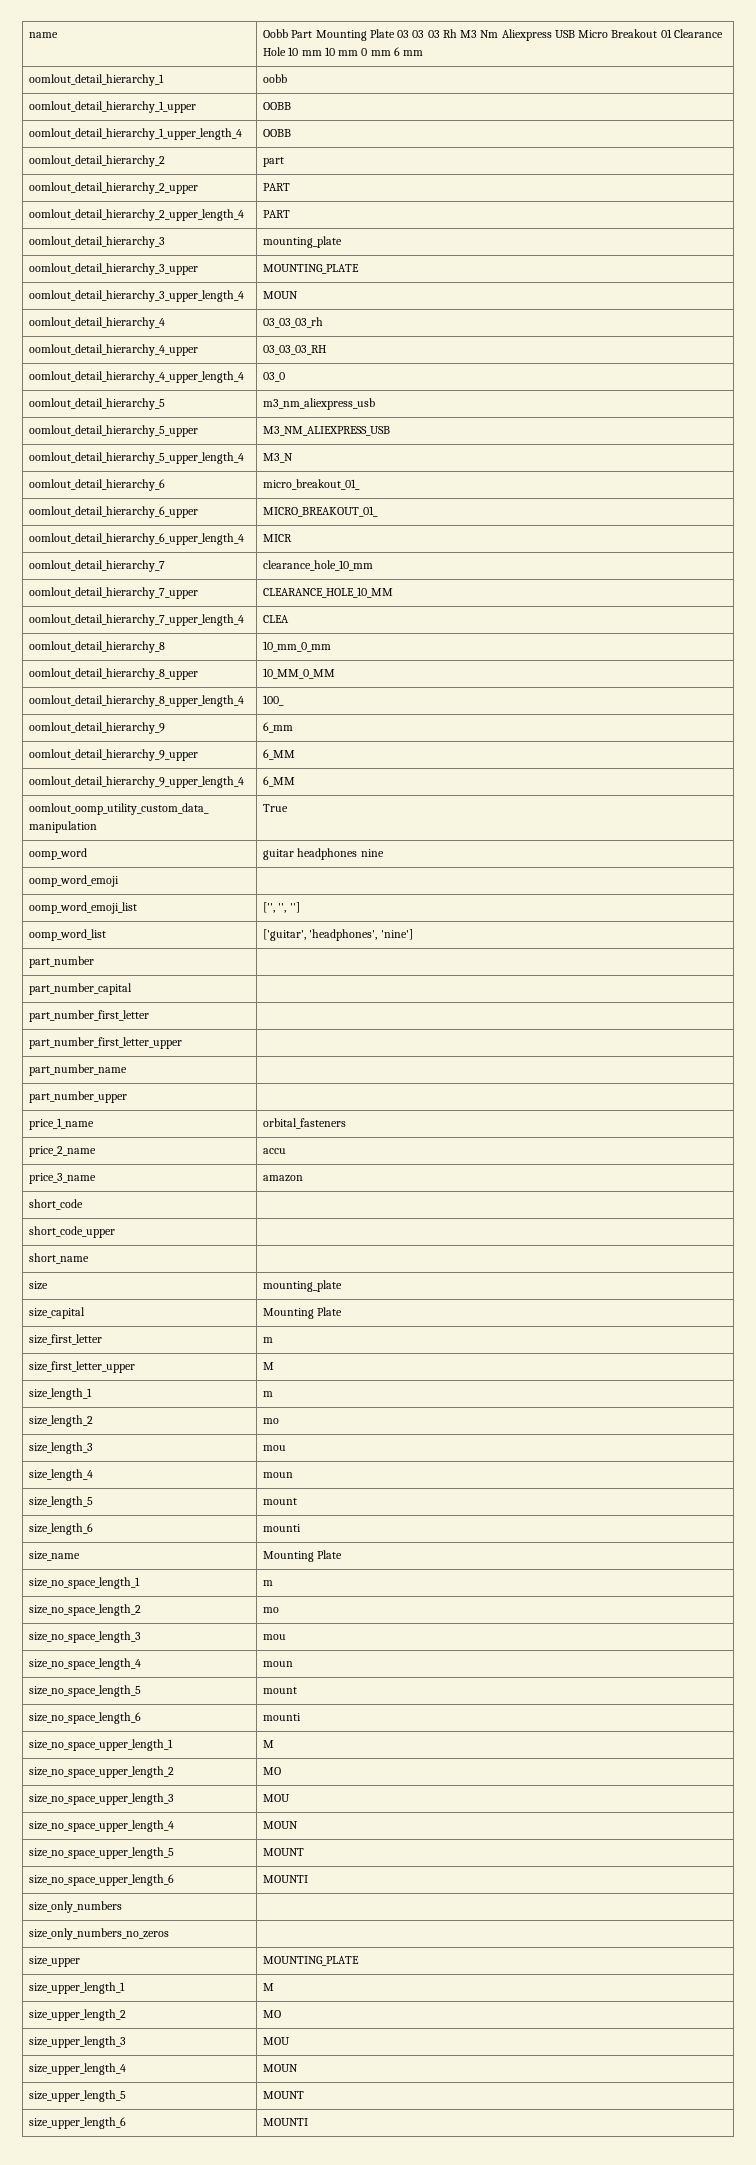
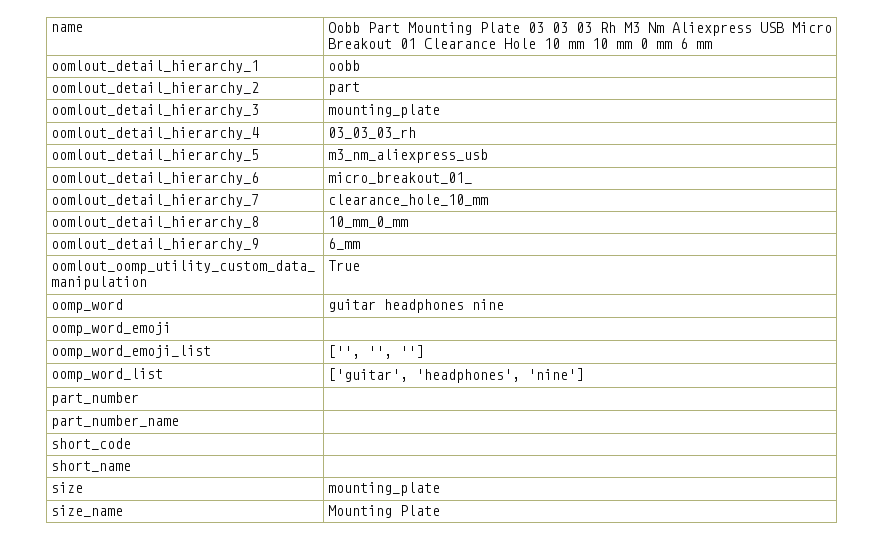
- oomlout_detail_hierarchy_1_upper | OOBB
- oomlout_detail_hierarchy_1_upper_length_4 | OOBB
  oomlout_detail_hierarchy_2 | part
- oomlout_detail_hierarchy_2_upper | PART
- oomlout_detail_hierarchy_2_upper_length_4 | PART
  oomlout_detail_hierarchy_3 | mounting_plate
- oomlout_detail_hierarchy_3_upper | MOUNTING_PLATE
- oomlout_detail_hierarchy_3_upper_length_4 | MOUN
  oomlout_detail_hierarchy_4 | 03_03_03_rh
- oomlout_detail_hierarchy_4_upper | 03_03_03_RH
- oomlout_detail_hierarchy_4_upper_length_4 | 03_0
  oomlout_detail_hierarchy_5 | m3_nm_aliexpress_usb
- oomlout_detail_hierarchy_5_upper | M3_NM_ALIEXPRESS_USB
- oomlout_detail_hierarchy_5_upper_length_4 | M3_N
  oomlout_detail_hierarchy_6 | micro_breakout_01_
- oomlout_detail_hierarchy_6_upper | MICRO_BREAKOUT_01_
- oomlout_detail_hierarchy_6_upper_length_4 | MICR
  oomlout_detail_hierarchy_7 | clearance_hole_10_mm
- oomlout_detail_hierarchy_7_upper | CLEARANCE_HOLE_10_MM
- oomlout_detail_hierarchy_7_upper_length_4 | CLEA
  oomlout_detail_hierarchy_8 | 10_mm_0_mm
- oomlout_detail_hierarchy_8_upper | 10_MM_0_MM
- oomlout_detail_hierarchy_8_upper_length_4 | 100_
  oomlout_detail_hierarchy_9 | 6_mm
- oomlout_detail_hierarchy_9_upper | 6_MM
- oomlout_detail_hierarchy_9_upper_length_4 | 6_MM
- part_number_capital |
- part_number_first_letter |
- part_number_first_letter_upper |
  part_number_name |
- part_number_upper |
- price_1_name | orbital_fasteners
- price_2_name | accu
- price_3_name | amazon
- short_code_upper |
- size_capital | Mounting Plate
- size_first_letter | m
- size_first_letter_upper | M
- size_length_1 | m
- size_length_2 | mo
- size_length_3 | mou
- size_length_4 | moun
- size_length_5 | mount
- size_length_6 | mounti
  size_name | Mounting Plate
- size_no_space_length_1 | m
- size_no_space_length_2 | mo
- size_no_space_length_3 | mou
- size_no_space_length_4 | moun
- size_no_space_length_5 | mount
- size_no_space_length_6 | mounti
- size_no_space_upper_length_1 | M
- size_no_space_upper_length_2 | MO
- size_no_space_upper_length_3 | MOU
- size_no_space_upper_length_4 | MOUN
- size_no_space_upper_length_5 | MOUNT
- size_no_space_upper_length_6 | MOUNTI
- size_only_numbers |
- size_only_numbers_no_zeros |
- size_upper | MOUNTING_PLATE
- size_upper_length_1 | M
- size_upper_length_2 | MO
- size_upper_length_3 | MOU
- size_upper_length_4 | MOUN
- size_upper_length_5 | MOUNT
- size_upper_length_6 | MOUNTI

